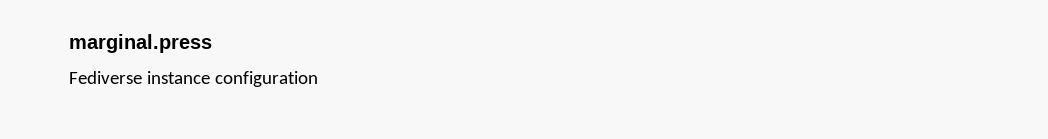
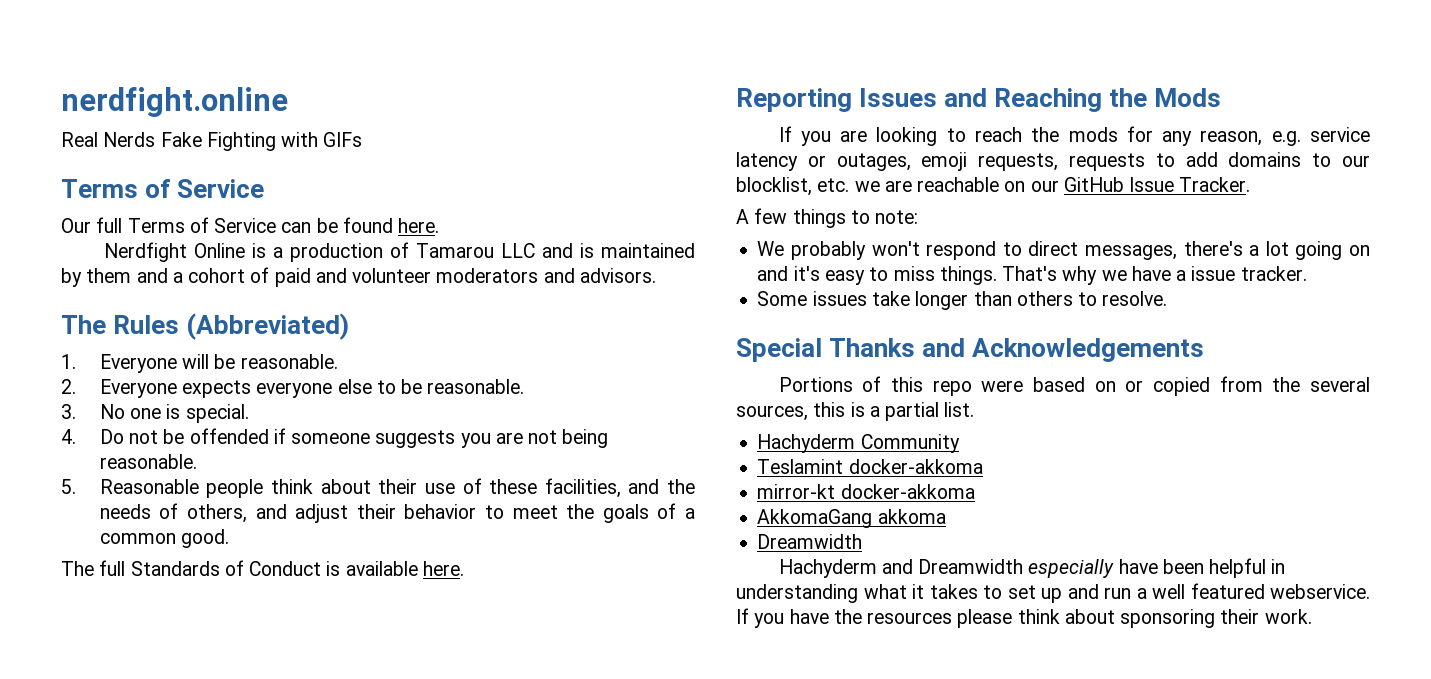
- marginal.press
- Fediverse instance configuration
+ nerdfight.online
+ Real Nerds Fake Fighting with GIFs
+ Terms of Service
+ Our full Terms of Service can be found here.
+ Nerdfight Online is a production of Tamarou LLC and is maintained by them and a cohort of paid and volunteer moderators and advisors.
+ The Rules (Abbreviated)
+ 1. Everyone will be reasonable.
+ 2. Everyone expects everyone else to be reasonable.
+ 3. No one is special.
+ 4. Do not be offended if someone suggests you are not being reasonable.
+ 5. Reasonable people think about their use of these facilities, and the needs of others, and adjust their behavior to meet the goals of a common good.
+ The full Standards of Conduct is available here.
+ Reporting Issues and Reaching the Mods
+ If you are looking to reach the mods for any reason, e.g. service latency or outages, emoji requests, requests to add domains to our blocklist, etc. we are reachable on our GitHub Issue Tracker.
+ A few things to note:
+ We probably won't respond to direct messages, there's a lot going on and it's easy to miss things. That's why we have a issue tracker.
+ Some issues take longer than others to resolve.
+ Special Thanks and Acknowledgements
+ Portions of this repo were based on or copied from the several sources, this is a partial list.
+ Hachyderm Community
+ Teslamint docker-akkoma
+ mirror-kt docker-akkoma
+ AkkomaGang akkoma
+ Dreamwidth
+ Hachyderm and Dreamwidth especially have been helpful in understanding what it takes to set up and run a well featured webservice. If you have the resources please think about sponsoring their work.

